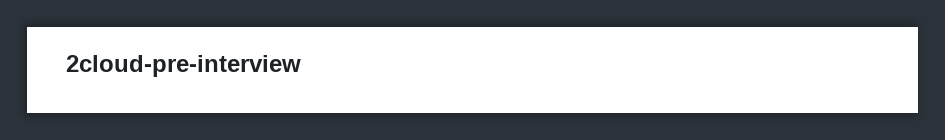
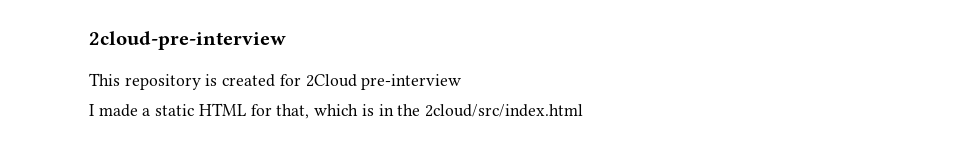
+ This repository is created for 2Cloud pre-interview
+ I made a static HTML for that, which is in the 2cloud/src/index.html

